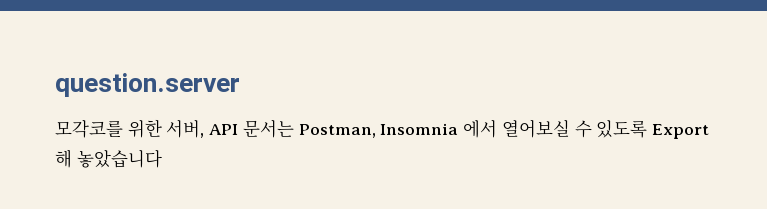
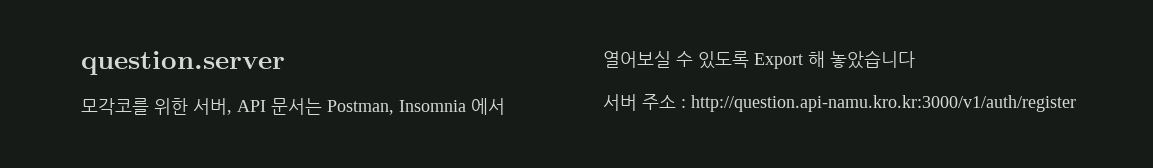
+ 서버 주소 : http://question.api-namu.kro.kr:3000/v1/auth/register

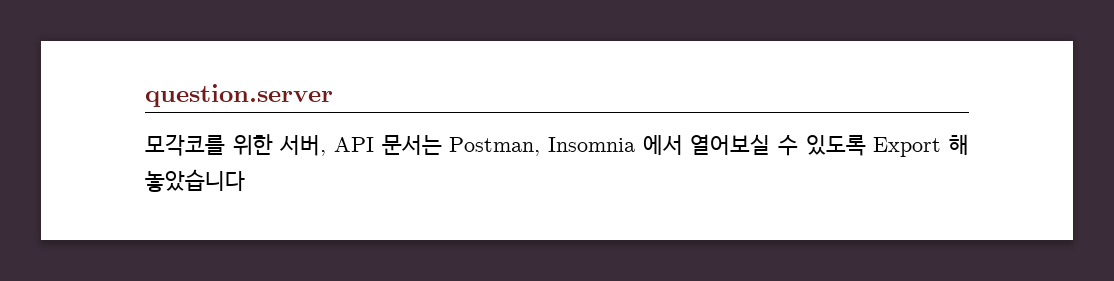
- 서버 주소 : http://question.api-namu.kro.kr:3000/v1/auth/register

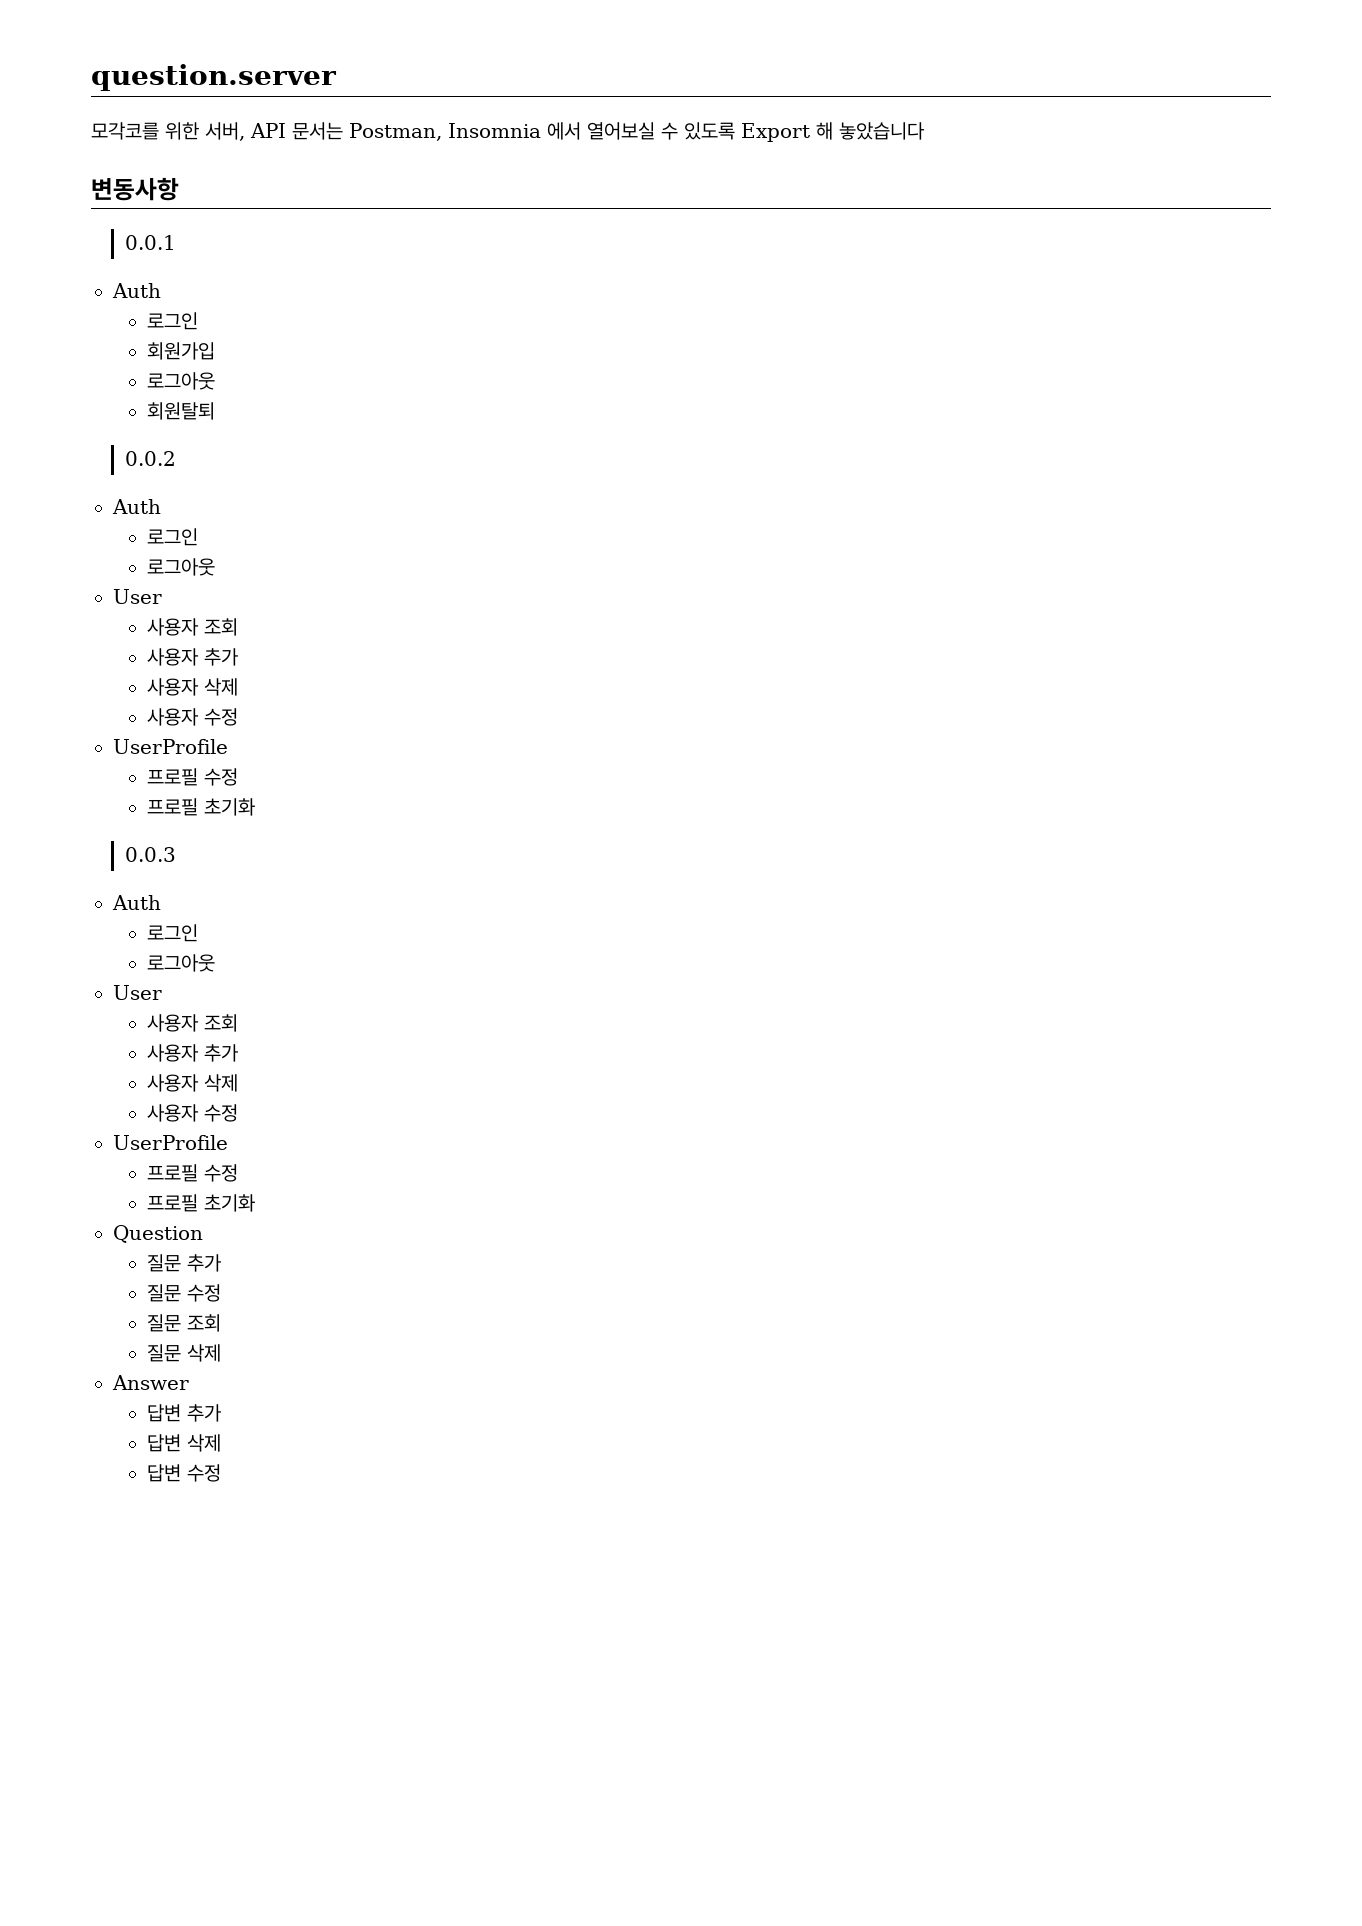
+ 변동사항
+ 0.0.1
+ Auth
+ 로그인
+ 회원가입
+ 로그아웃
+ 회원탈퇴
+ 0.0.2
+ Auth
+ 로그인
+ 로그아웃
+ User
+ 사용자 조회
+ 사용자 추가
+ 사용자 삭제
+ 사용자 수정
+ UserProfile
+ 프로필 수정
+ 프로필 초기화
+ 0.0.3
+ Auth
+ 로그인
+ 로그아웃
+ User
+ 사용자 조회
+ 사용자 추가
+ 사용자 삭제
+ 사용자 수정
+ UserProfile
+ 프로필 수정
+ 프로필 초기화
+ Question
+ 질문 추가
+ 질문 수정
+ 질문 조회
+ 질문 삭제
+ Answer
+ 답변 추가
+ 답변 삭제
+ 답변 수정

